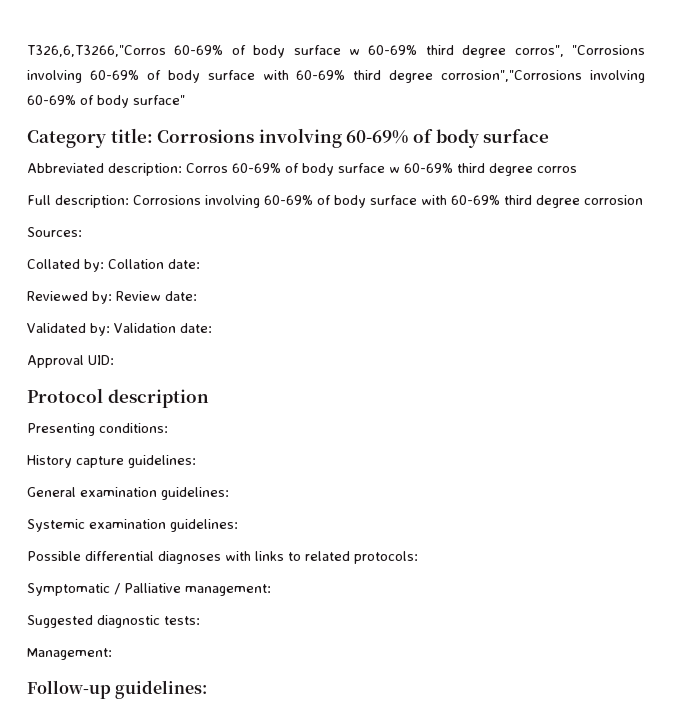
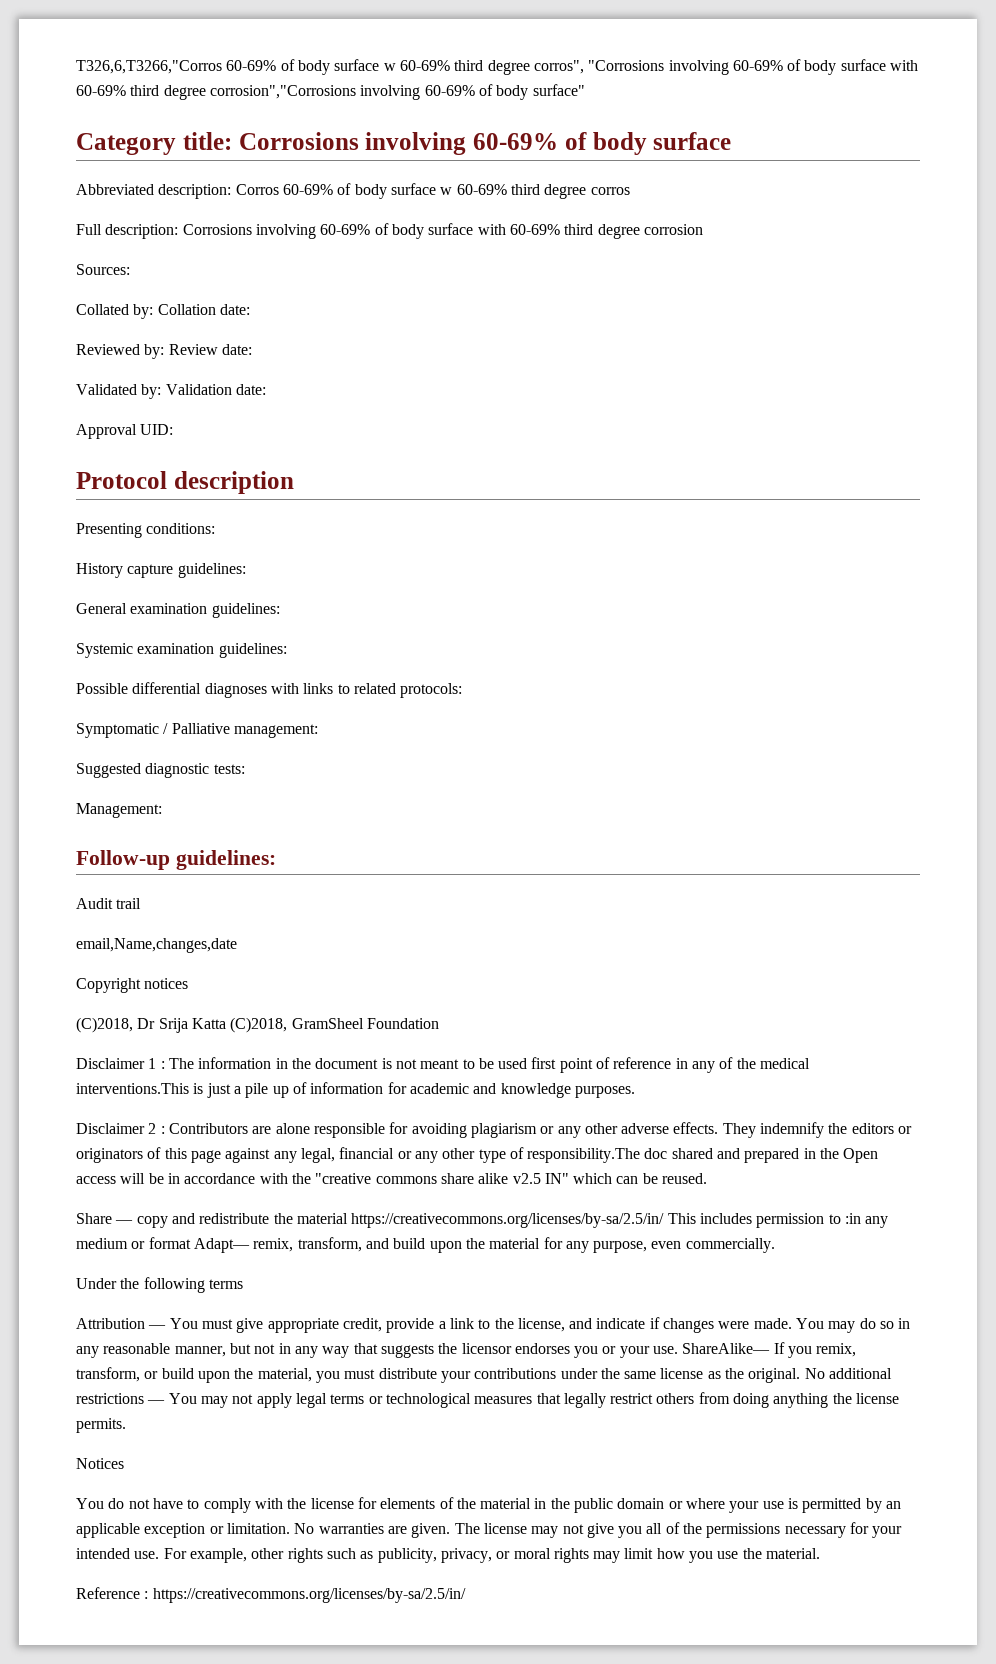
+ Audit trail
+ email,Name,changes,date
+ Copyright notices
+ (C)2018, Dr Srija Katta (C)2018, GramSheel Foundation
+ Disclaimer 1 : The information in the document is not meant to be used first point of reference in any of the medical interventions.This is just a pile up of information for academic and knowledge purposes.
+ Disclaimer 2 : Contributors are alone responsible for avoiding plagiarism or any other adverse effects. They indemnify the editors or originators of this page against any legal, financial or any other type of responsibility.The doc shared and prepared in the Open access will be in accordance with the "creative commons share alike v2.5 IN" which can be reused.
+ Share — copy and redistribute the material https://creativecommons.org/licenses/by-sa/2.5/in/ This includes permission to :in any medium or format Adapt— remix, transform, and build upon the material for any purpose, even commercially.
+ Under the following terms
+ Attribution — You must give appropriate credit, provide a link to the license, and indicate if changes were made. You may do so in any reasonable manner, but not in any way that suggests the licensor endorses you or your use. ShareAlike— If you remix, transform, or build upon the material, you must distribute your contributions under the same license as the original. No additional restrictions — You may not apply legal terms or technological measures that legally restrict others from doing anything the license permits.
+ Notices
+ You do not have to comply with the license for elements of the material in the public domain or where your use is permitted by an applicable exception or limitation. No warranties are given. The license may not give you all of the permissions necessary for your intended use. For example, other rights such as publicity, privacy, or moral rights may limit how you use the material.
+ Reference : https://creativecommons.org/licenses/by-sa/2.5/in/

